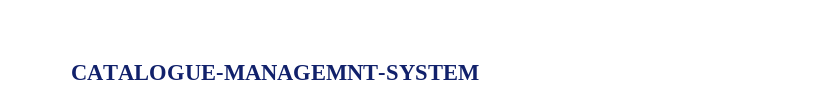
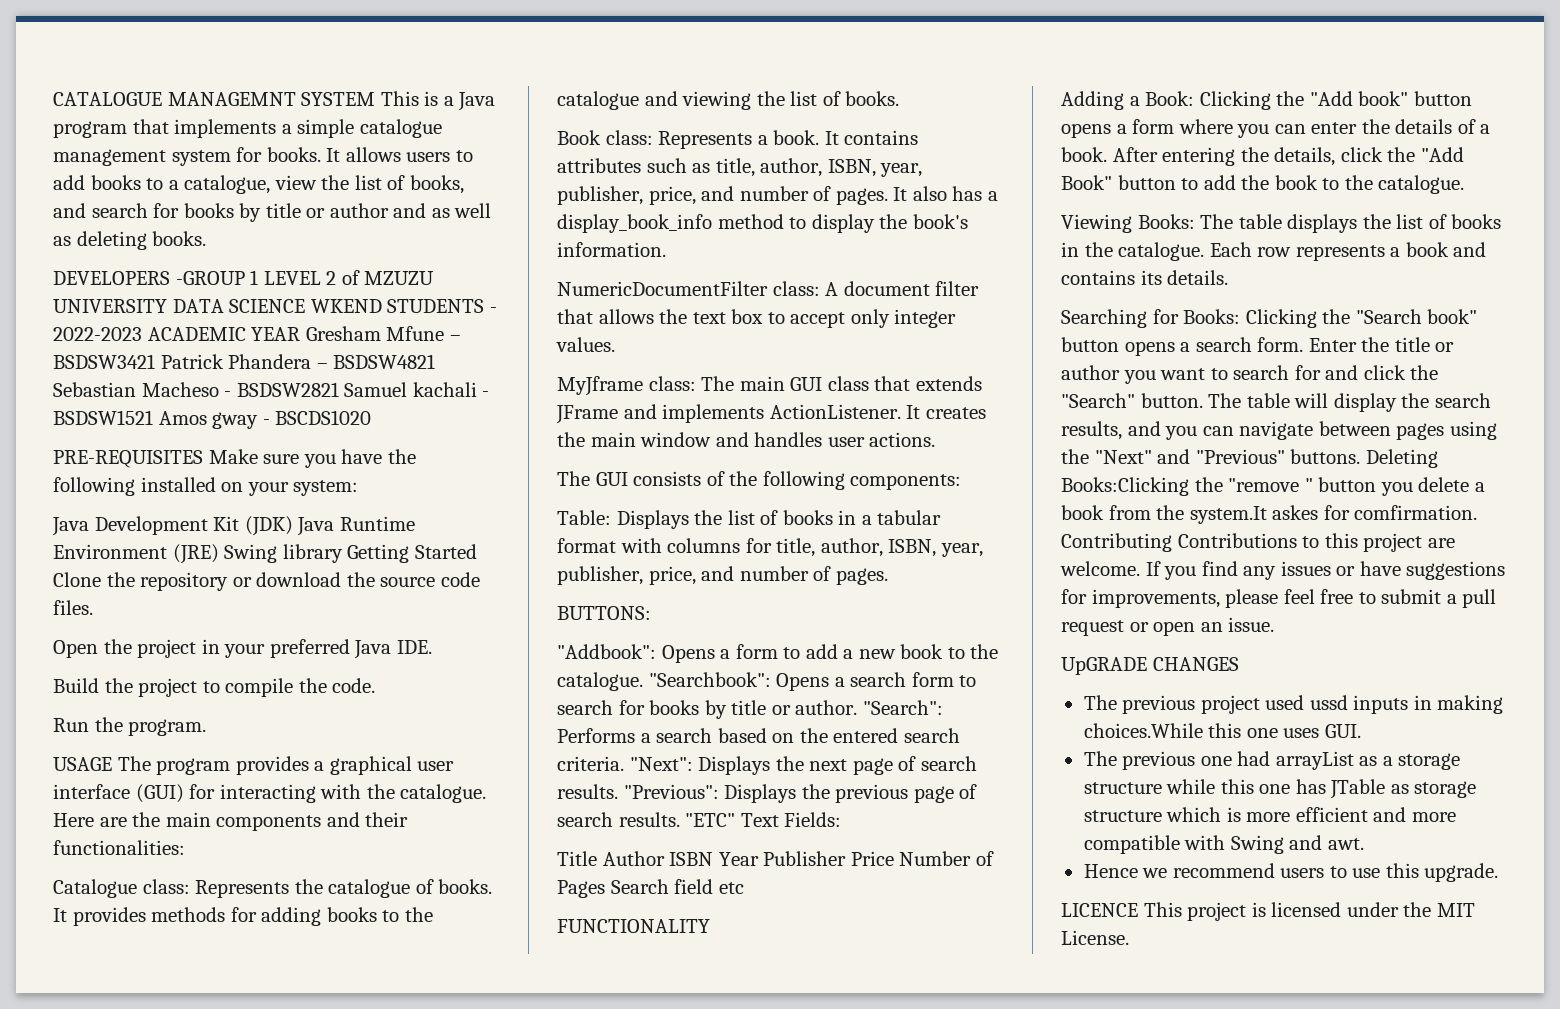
- CATALOGUE-MANAGEMNT-SYSTEM
+ CATALOGUE MANAGEMNT SYSTEM This is a Java program that implements a simple catalogue management system for books. It allows users to add books to a catalogue, view the list of books, and search for books by title or author and as well as deleting books.
+ DEVELOPERS -GROUP 1 LEVEL 2 of MZUZU UNIVERSITY DATA SCIENCE WKEND STUDENTS - 2022-2023 ACADEMIC YEAR Gresham Mfune – BSDSW3421 Patrick Phandera – BSDSW4821 Sebastian Macheso - BSDSW2821 Samuel kachali - BSDSW1521 Amos gway - BSCDS1020
+ PRE-REQUISITES Make sure you have the following installed on your system:
+ Java Development Kit (JDK) Java Runtime Environment (JRE) Swing library Getting Started Clone the repository or download the source code files.
+ Open the project in your preferred Java IDE.
+ Build the project to compile the code.
+ Run the program.
+ USAGE The program provides a graphical user interface (GUI) for interacting with the catalogue. Here are the main components and their functionalities:
+ Catalogue class: Represents the catalogue of books. It provides methods for adding books to the catalogue and viewing the list of books.
+ Book class: Represents a book. It contains attributes such as title, author, ISBN, year, publisher, price, and number of pages. It also has a display_book_info method to display the book's information.
+ NumericDocumentFilter class: A document filter that allows the text box to accept only integer values.
+ MyJframe class: The main GUI class that extends JFrame and implements ActionListener. It creates the main window and handles user actions.
+ The GUI consists of the following components:
+ Table: Displays the list of books in a tabular format with columns for title, author, ISBN, year, publisher, price, and number of pages.
+ BUTTONS:
+ "Addbook": Opens a form to add a new book to the catalogue. "Searchbook": Opens a search form to search for books by title or author. "Search": Performs a search based on the entered search criteria. "Next": Displays the next page of search results. "Previous": Displays the previous page of search results. "ETC" Text Fields:
+ Title Author ISBN Year Publisher Price Number of Pages Search field etc
+ FUNCTIONALITY
+ Adding a Book: Clicking the "Add book" button opens a form where you can enter the details of a book. After entering the details, click the "Add Book" button to add the book to the catalogue.
+ Viewing Books: The table displays the list of books in the catalogue. Each row represents a book and contains its details.
+ Searching for Books: Clicking the "Search book" button opens a search form. Enter the title or author you want to search for and click the "Search" button. The table will display the search results, and you can navigate between pages using the "Next" and "Previous" buttons. Deleting Books:Clicking the "remove " button you delete a book from the system.It askes for comfirmation. Contributing Contributions to this project are welcome. If you find any issues or have suggestions for improvements, please feel free to submit a pull request or open an issue.
+ UpGRADE CHANGES
+ The previous project used ussd inputs in making choices.While this one uses GUI.
+ The previous one had arrayList as a storage structure while this one has JTable as storage structure which is more efficient and more compatible with Swing and awt.
+ Hence we recommend users to use this upgrade.
+ LICENCE This project is licensed under the MIT License.

